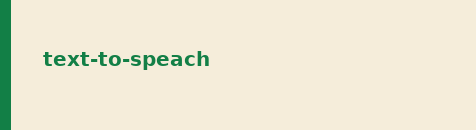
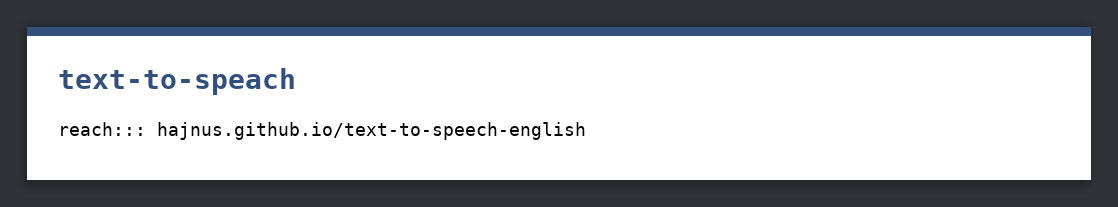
+ reach::: hajnus.github.io/text-to-speech-english

